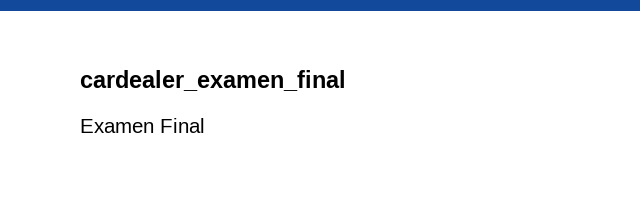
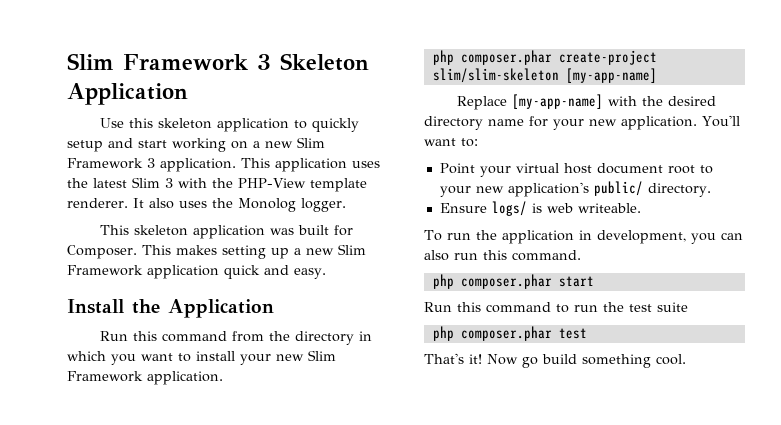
- cardealer_examen_final
- Examen Final
+ Slim Framework 3 Skeleton Application
+ Use this skeleton application to quickly setup and start working on a new Slim Framework 3 application. This application uses the latest Slim 3 with the PHP-View template renderer. It also uses the Monolog logger.
+ This skeleton application was built for Composer. This makes setting up a new Slim Framework application quick and easy.
+ Install the Application
+ Run this command from the directory in which you want to install your new Slim Framework application.
+ php composer.phar create-project slim/slim-skeleton [my-app-name]
+ Replace [my-app-name] with the desired directory name for your new application. You'll want to:
+ Point your virtual host document root to your new application's public/ directory.
+ Ensure logs/ is web writeable.
+ To run the application in development, you can also run this command.
+ php composer.phar start
+ Run this command to run the test suite
+ php composer.phar test
+ That's it! Now go build something cool.

